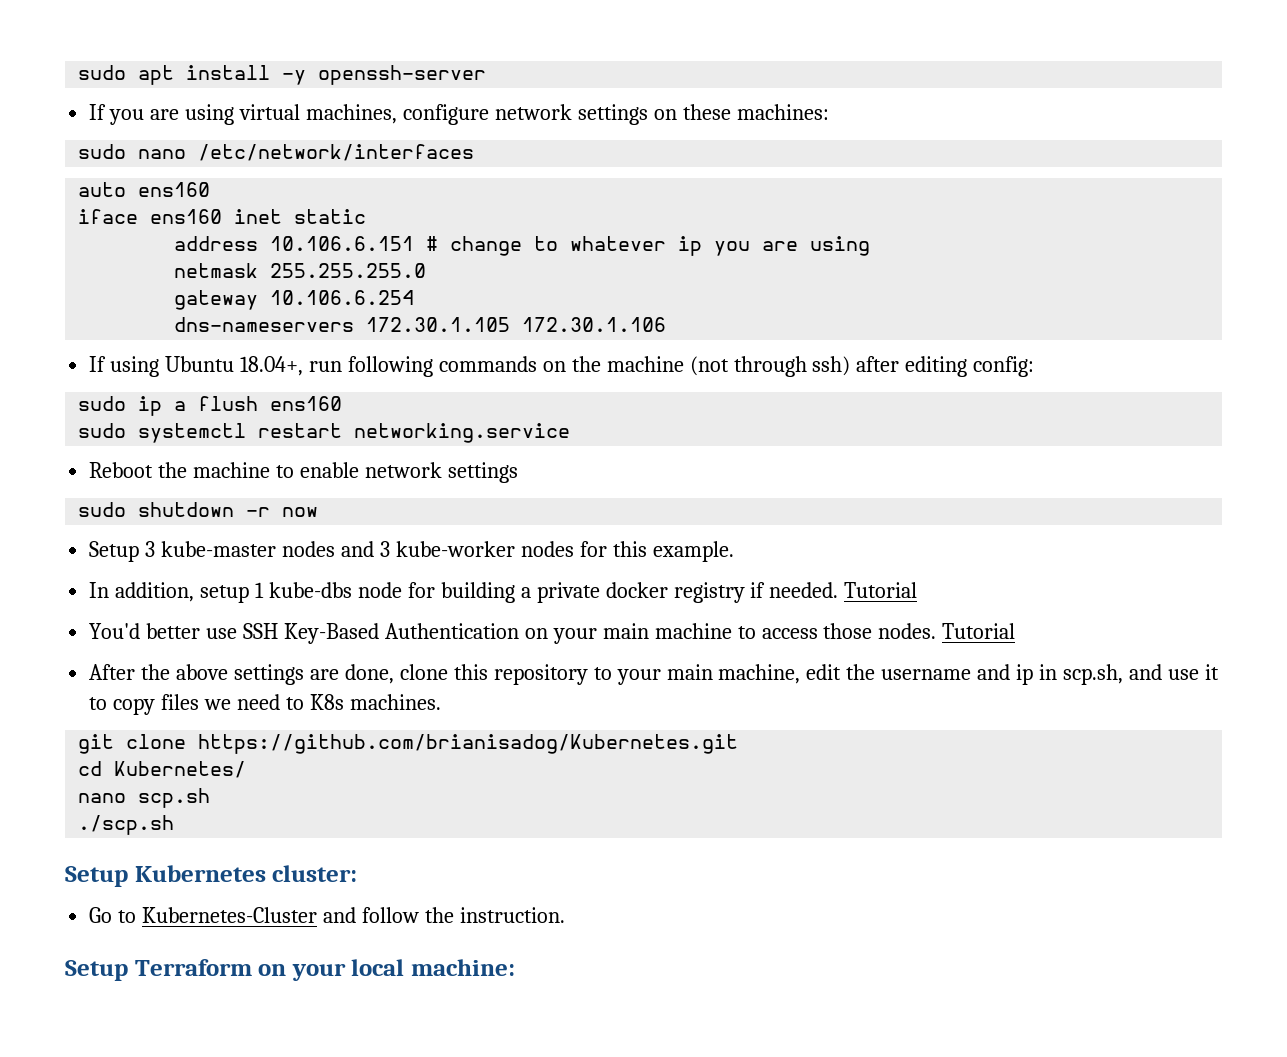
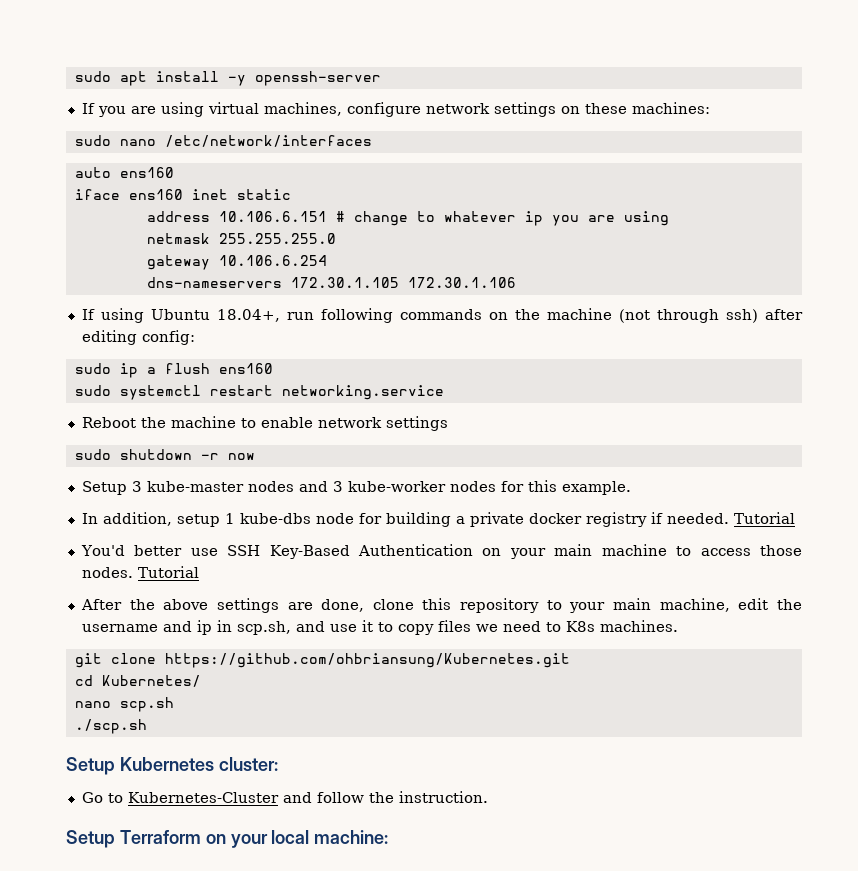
- git clone https://github.com/brianisadog/Kubernetes.git
+ git clone https://github.com/ohbriansung/Kubernetes.git

